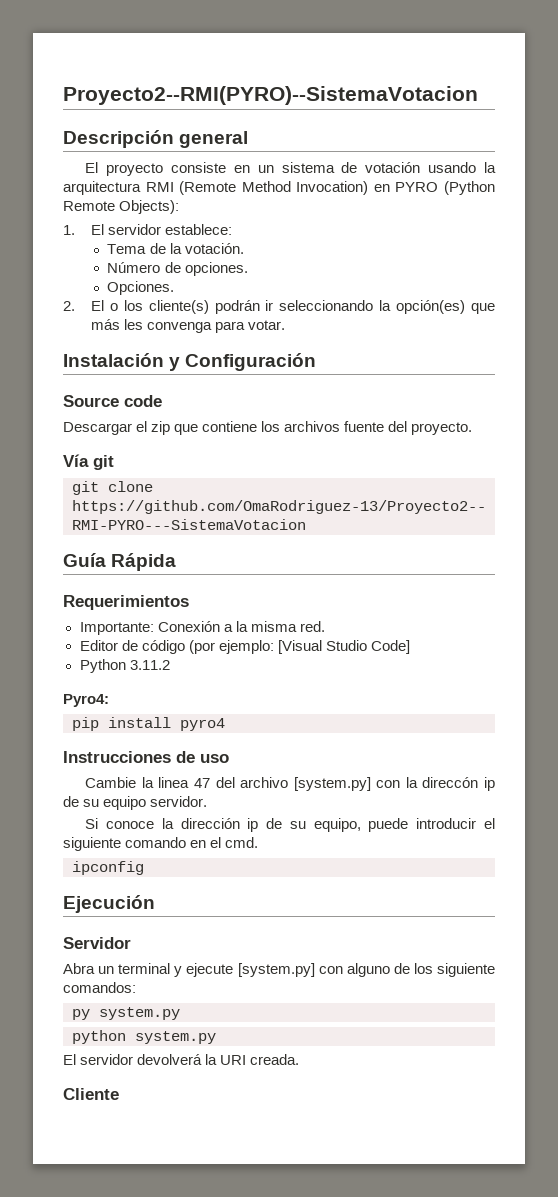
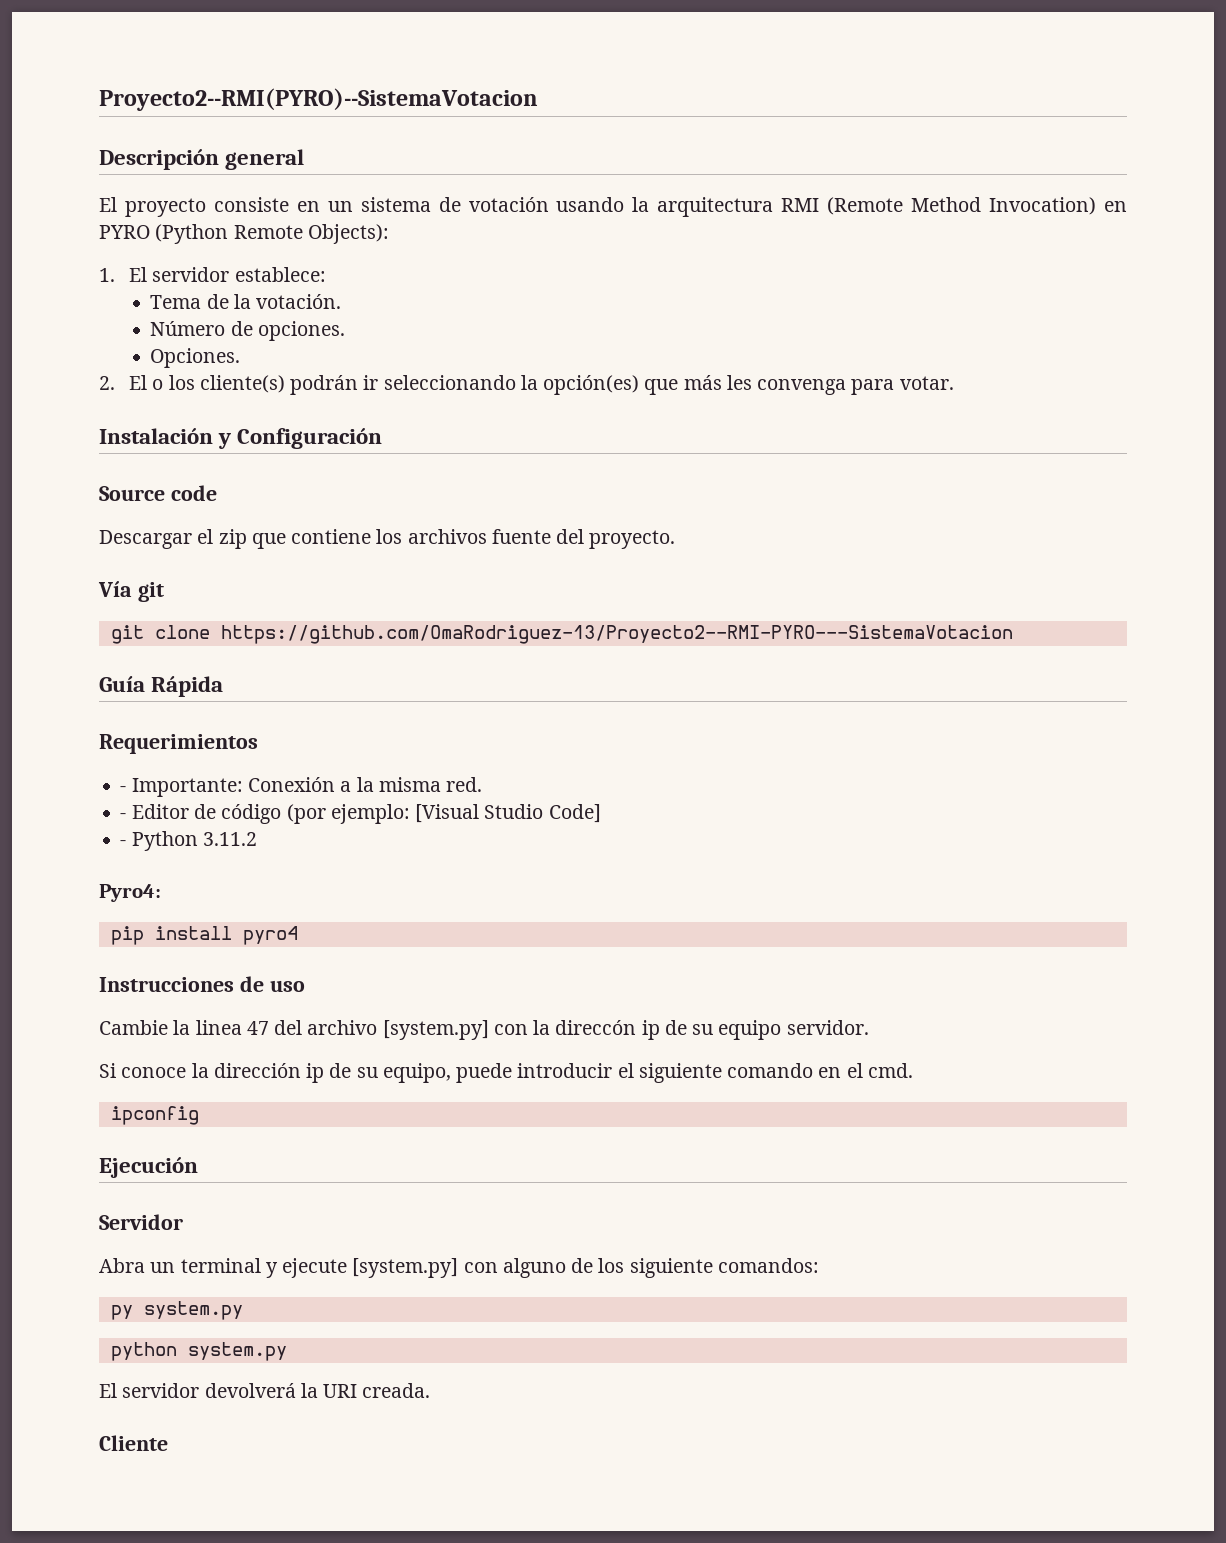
- Importante: Conexión a la misma red.
+ - Importante: Conexión a la misma red.
- Editor de código (por ejemplo: [Visual Studio Code]
+ - Editor de código (por ejemplo: [Visual Studio Code]
- Python 3.11.2
+ - Python 3.11.2

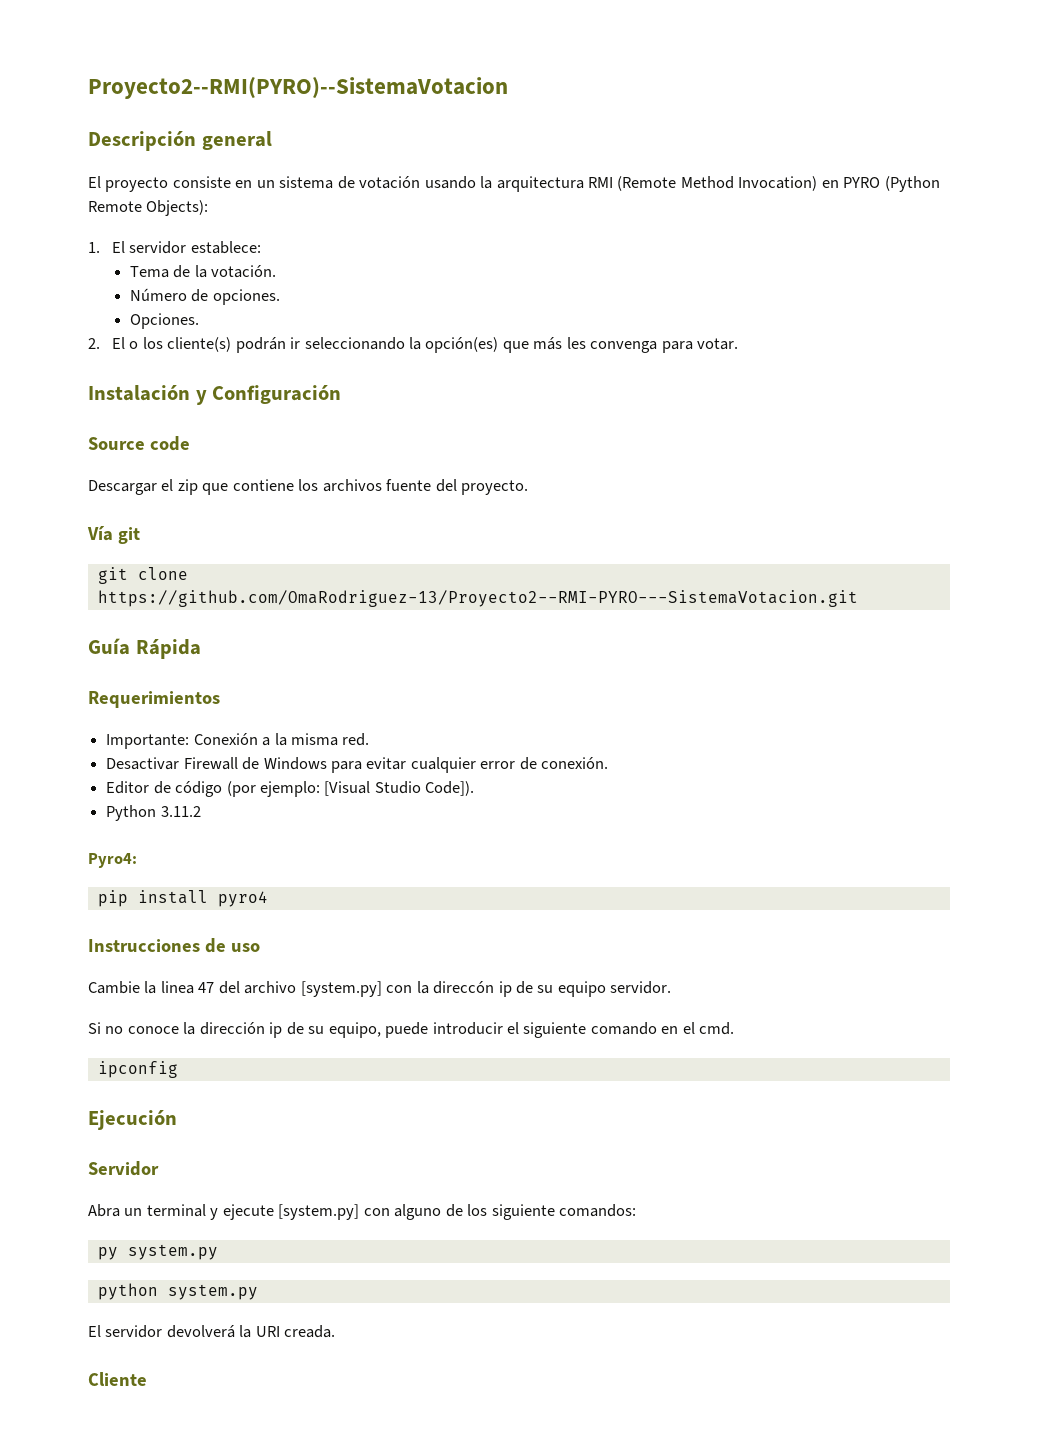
- git clone https://github.com/OmaRodriguez-13/Proyecto2--RMI-PYRO---SistemaVotacion
+ git clone https://github.com/OmaRodriguez-13/Proyecto2--RMI-PYRO---SistemaVotacion.git
- - Importante: Conexión a la misma red.
+ Importante: Conexión a la misma red.
- - Editor de código (por ejemplo: [Visual Studio Code]
- - Python 3.11.2
+ Desactivar Firewall de Windows para evitar cualquier error de conexión.
+ Editor de código (por ejemplo: [Visual Studio Code]).
+ Python 3.11.2
- Si conoce la dirección ip de su equipo, puede introducir el siguiente comando en el cmd.
+ Si no conoce la dirección ip de su equipo, puede introducir el siguiente comando en el cmd.

